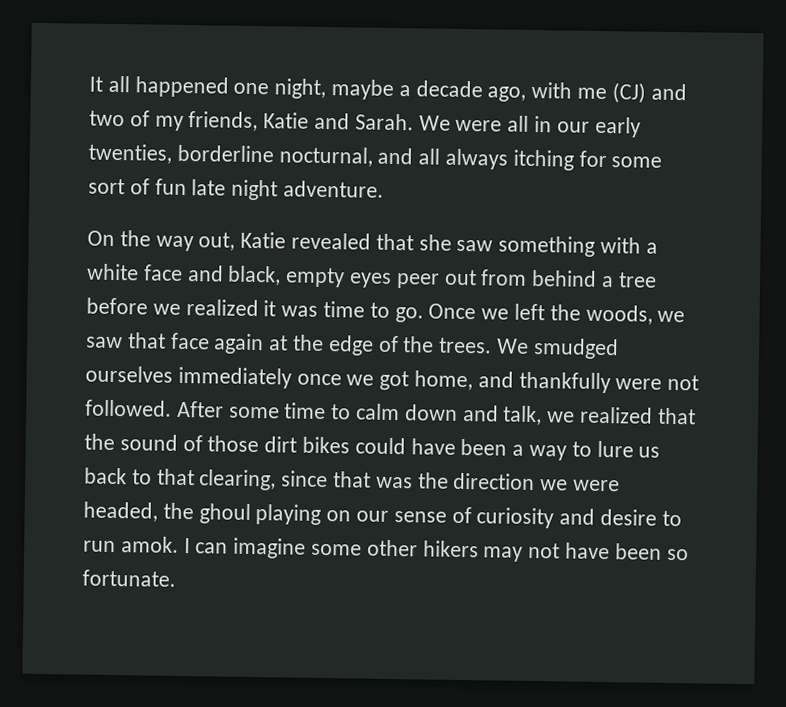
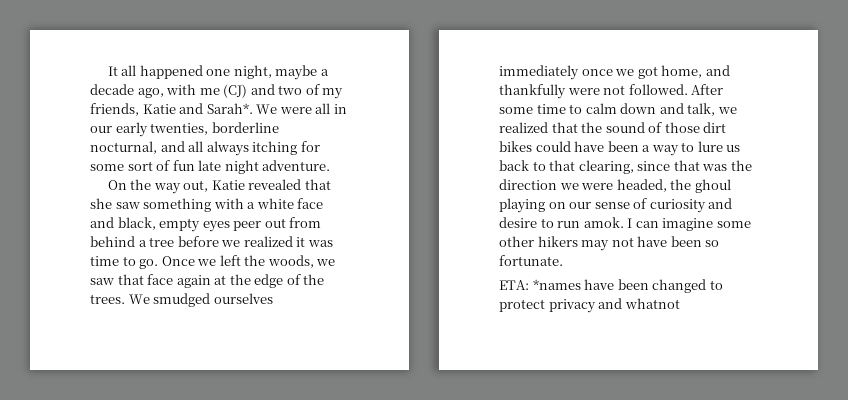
- It all happened one night, maybe a decade ago, with me (CJ) and two of my friends, Katie and Sarah.
+ It all happened one night, maybe a decade ago, with me (CJ) and two of my friends, Katie and Sarah*.
+ ETA: *names have been changed to protect privacy and whatnot

